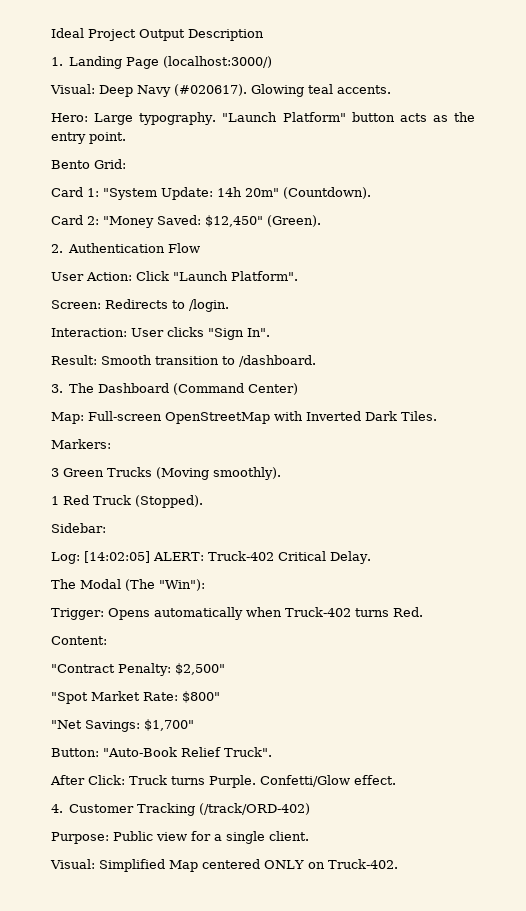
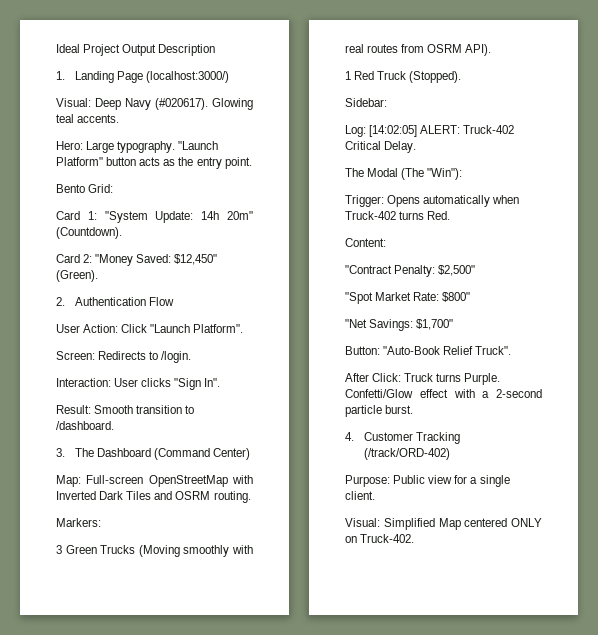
- Map: Full-screen OpenStreetMap with Inverted Dark Tiles.
+ Map: Full-screen OpenStreetMap with Inverted Dark Tiles and OSRM routing.
- 3 Green Trucks (Moving smoothly).
+ 3 Green Trucks (Moving smoothly with real routes from OSRM API).
- Confetti/Glow effect.
+ Confetti/Glow effect with a 2-second particle burst.

